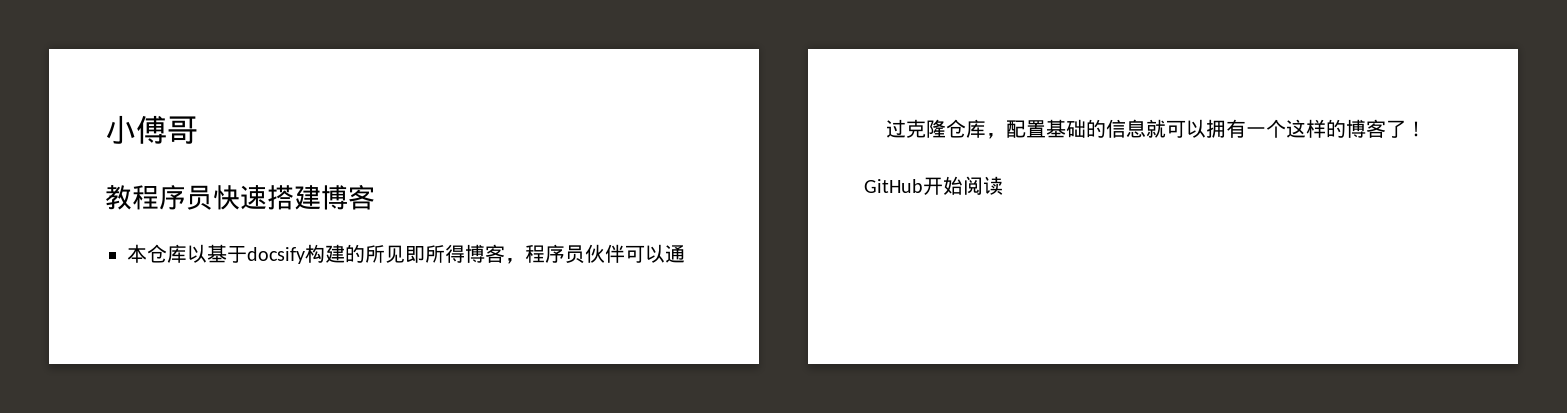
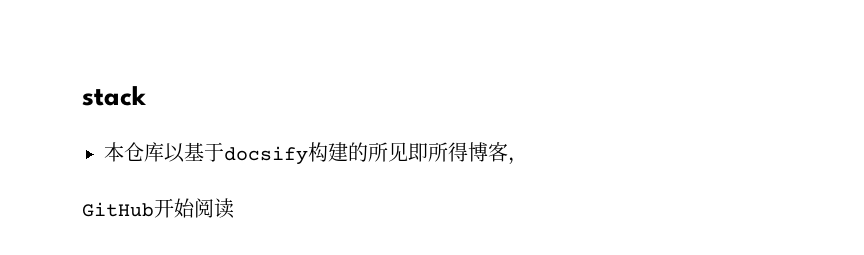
- 小傅哥
- 教程序员快速搭建博客
+ stack
- 本仓库以基于docsify构建的所见即所得博客，程序员伙伴可以通过克隆仓库，配置基础的信息就可以拥有一个这样的博客了！
+ 本仓库以基于docsify构建的所见即所得博客，

